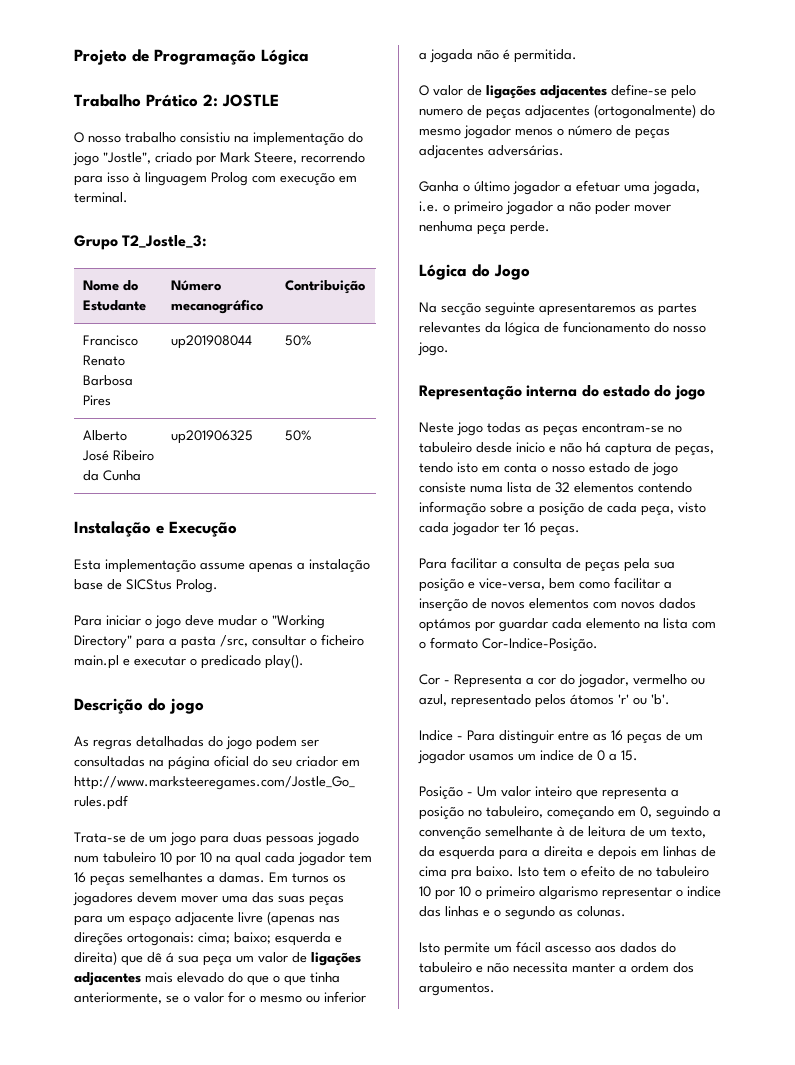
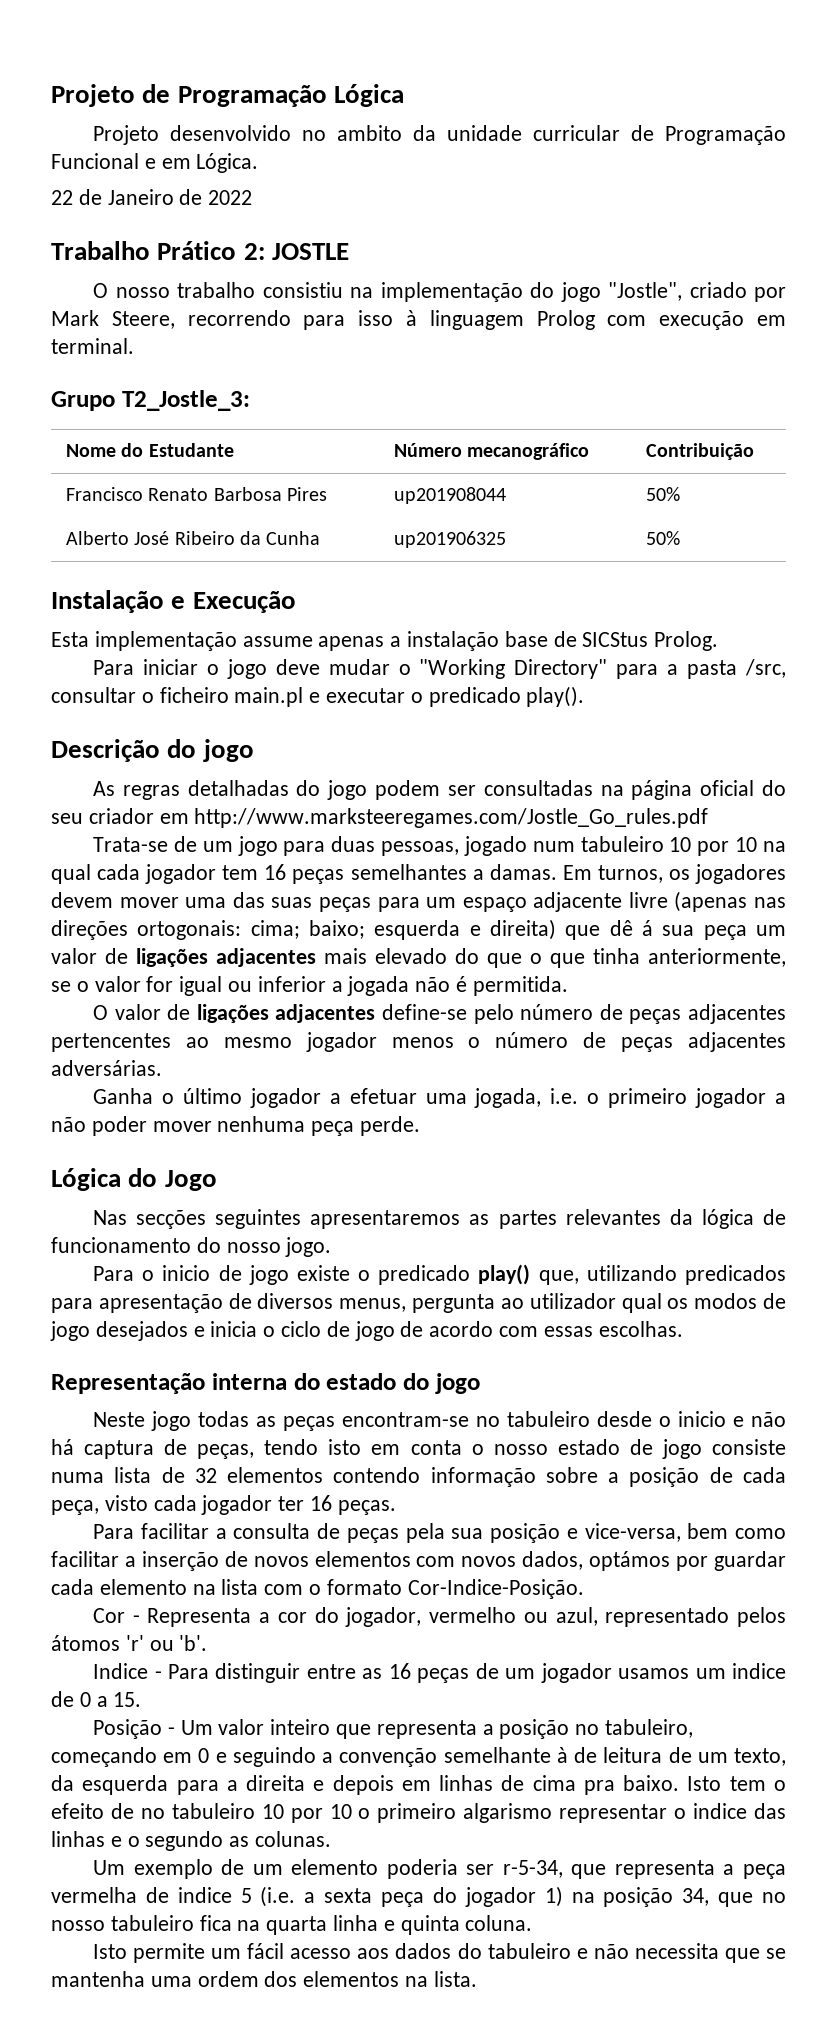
+ Projeto desenvolvido no ambito da unidade curricular de Programação Funcional e em Lógica.
+ 22 de Janeiro de 2022
- Trata-se de um jogo para duas pessoas jogado num tabuleiro 10 por 10 na qual cada jogador tem 16 peças semelhantes a damas.
+ Trata-se de um jogo para duas pessoas, jogado num tabuleiro 10 por 10 na qual cada jogador tem 16 peças semelhantes a damas.
- Em turnos os jogadores devem mover uma das suas peças para um espaço adjacente livre (apenas nas direções ortogonais: cima; baixo; esquerda e direita) que dê á sua peça um valor de ligações adjacentes mais elevado do que o que tinha anteriormente, se o valor for o mesmo ou inferior a jogada não é permitida.
+ Em turnos, os jogadores devem mover uma das suas peças para um espaço adjacente livre (apenas nas direções ortogonais: cima; baixo; esquerda e direita) que dê á sua peça um valor de ligações adjacentes mais elevado do que o que tinha anteriormente, se o valor for igual ou inferior a jogada não é permitida.
- O valor de ligações adjacentes define-se pelo numero de peças adjacentes (ortogonalmente) do mesmo jogador menos o número de peças adjacentes adversárias.
+ O valor de ligações adjacentes define-se pelo número de peças adjacentes pertencentes ao mesmo jogador menos o número de peças adjacentes adversárias.
- Na secção seguinte apresentaremos as partes relevantes da lógica de funcionamento do nosso jogo.
+ Nas secções seguintes apresentaremos as partes relevantes da lógica de funcionamento do nosso jogo.
+ Para o inicio de jogo existe o predicado play() que, utilizando predicados para apresentação de diversos menus, pergunta ao utilizador qual os modos de jogo desejados e inicia o ciclo de jogo de acordo com essas escolhas.
- Neste jogo todas as peças encontram-se no tabuleiro desde inicio e não há captura de peças, tendo isto em conta o nosso estado de jogo consiste numa lista de 32 elementos contendo informação sobre a posição de cada peça, visto cada jogador ter 16 peças.
+ Neste jogo todas as peças encontram-se no tabuleiro desde o inicio e não há captura de peças, tendo isto em conta o nosso estado de jogo consiste numa lista de 32 elementos contendo informação sobre a posição de cada peça, visto cada jogador ter 16 peças.
- Para facilitar a consulta de peças pela sua posição e vice-versa, bem como facilitar a inserção de novos elementos com novos dados optámos por guardar cada elemento na lista com o formato Cor-Indice-Posição.
+ Para facilitar a consulta de peças pela sua posição e vice-versa, bem como facilitar a inserção de novos elementos com novos dados, optámos por guardar cada elemento na lista com o formato Cor-Indice-Posição.
- Posição - Um valor inteiro que representa a posição no tabuleiro, começando em 0, seguindo a convenção semelhante à de leitura de um texto, da esquerda para a direita e depois em linhas de cima pra baixo.
+ Posição - Um valor inteiro que representa a posição no tabuleiro, começando em 0 e seguindo a convenção semelhante à de leitura de um texto, da esquerda para a direita e depois em linhas de cima pra baixo.
+ Um exemplo de um elemento poderia ser r-5-34, que representa a peça vermelha de indice 5 (i.e. a sexta peça do jogador 1) na posição 34, que no nosso tabuleiro fica na quarta linha e quinta coluna.
- Isto permite um fácil ascesso aos dados do tabuleiro e não necessita manter a ordem dos argumentos.
+ Isto permite um fácil acesso aos dados do tabuleiro e não necessita que se mantenha uma ordem dos elementos na lista.

